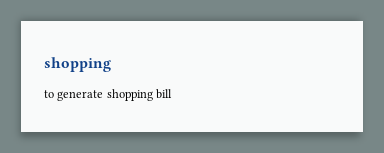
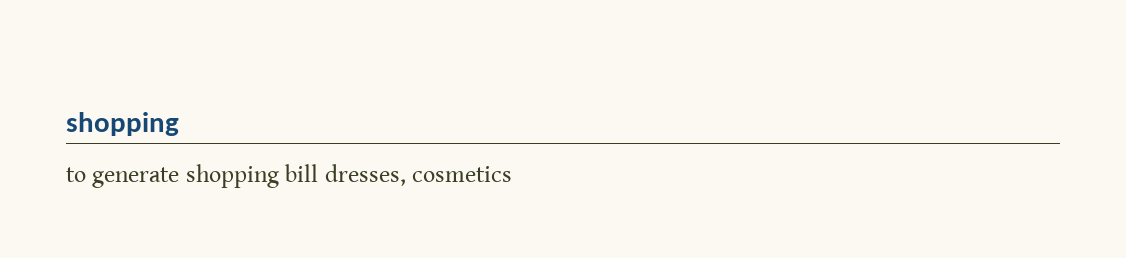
- to generate shopping bill
+ to generate shopping bill dresses, cosmetics

